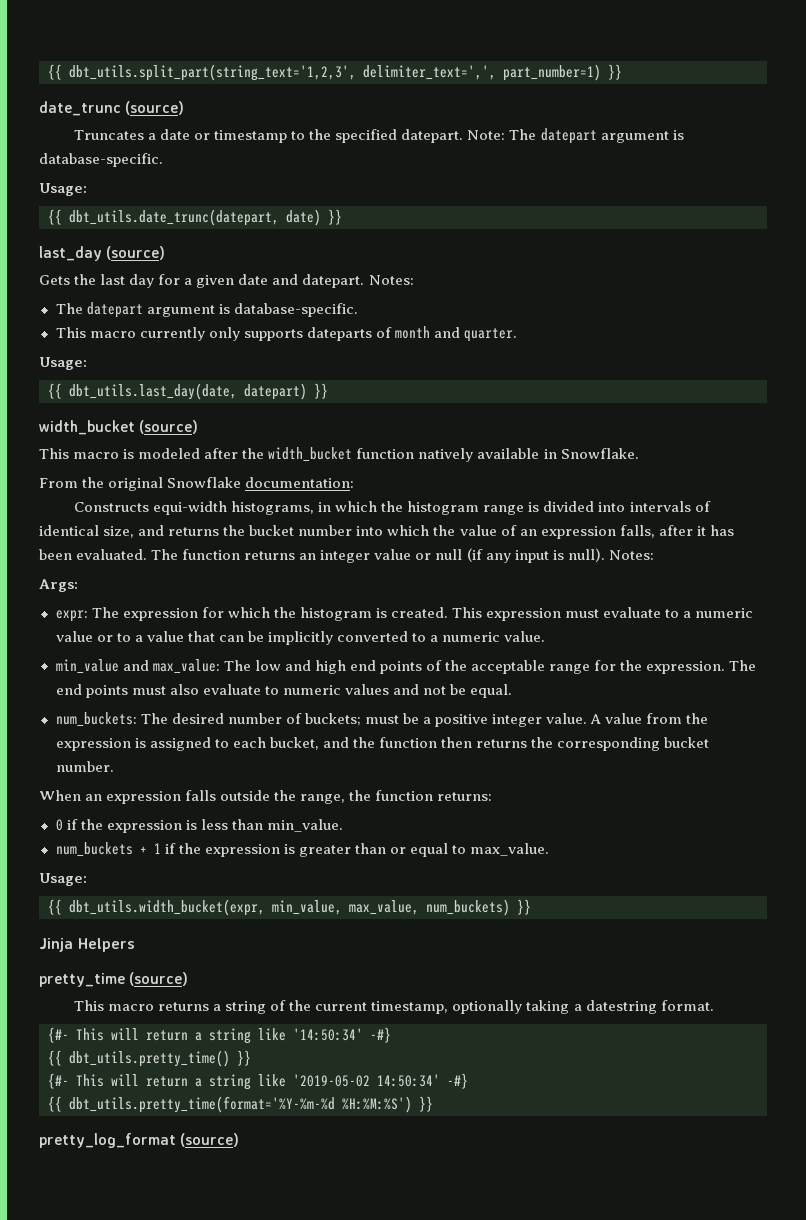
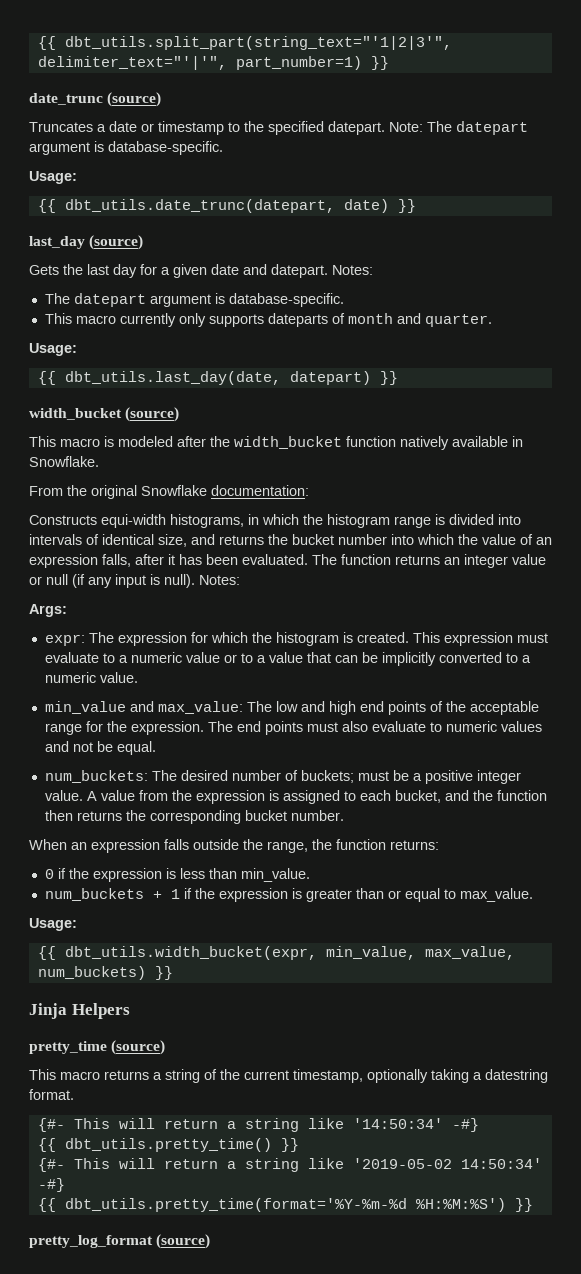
- {{ dbt_utils.split_part(string_text='1,2,3', delimiter_text=',', part_number=1) }}
+ {{ dbt_utils.split_part(string_text="'1|2|3'", delimiter_text="'|'", part_number=1) }}

